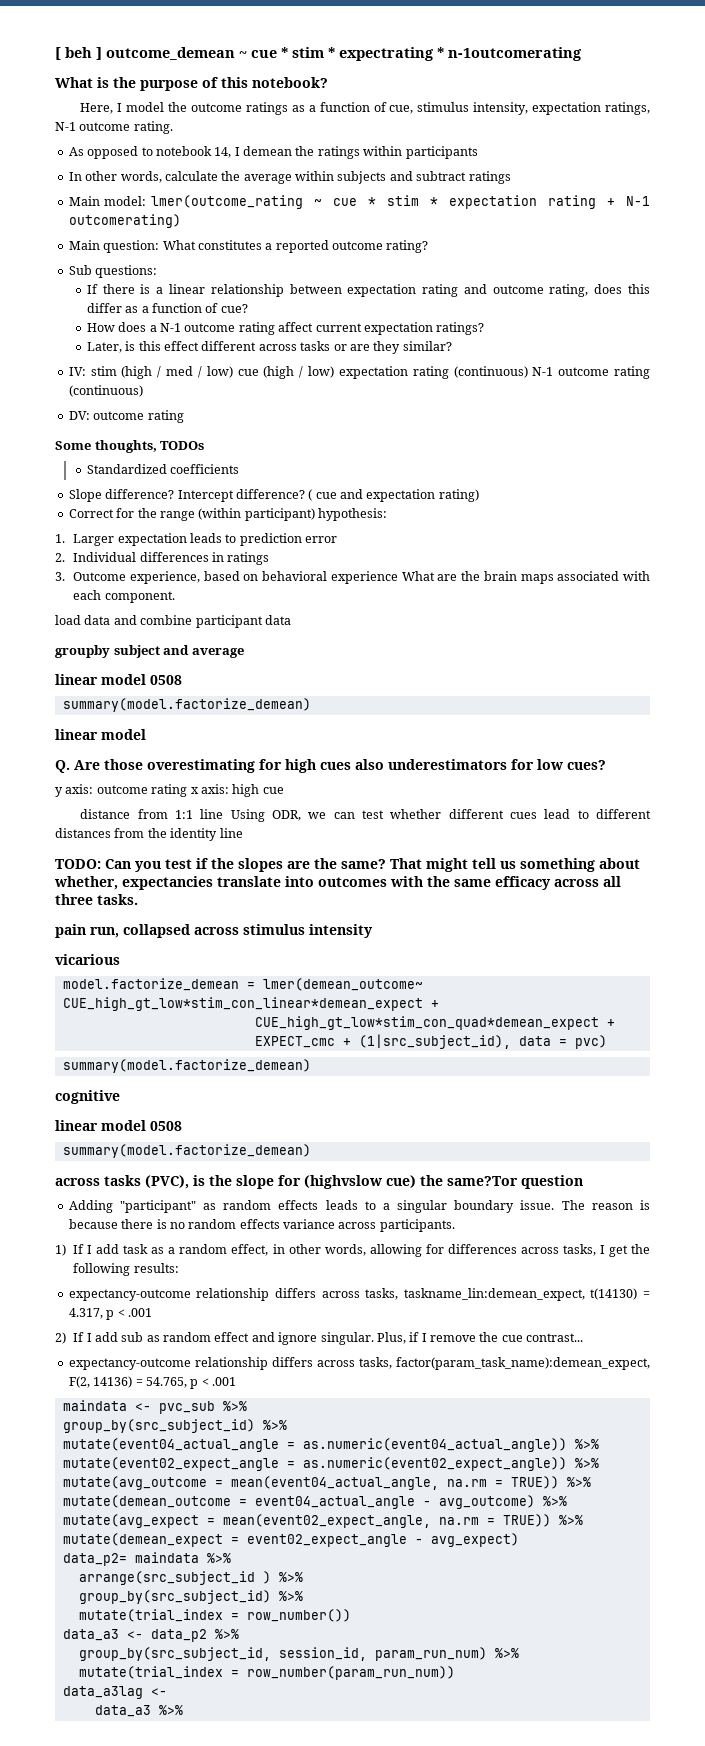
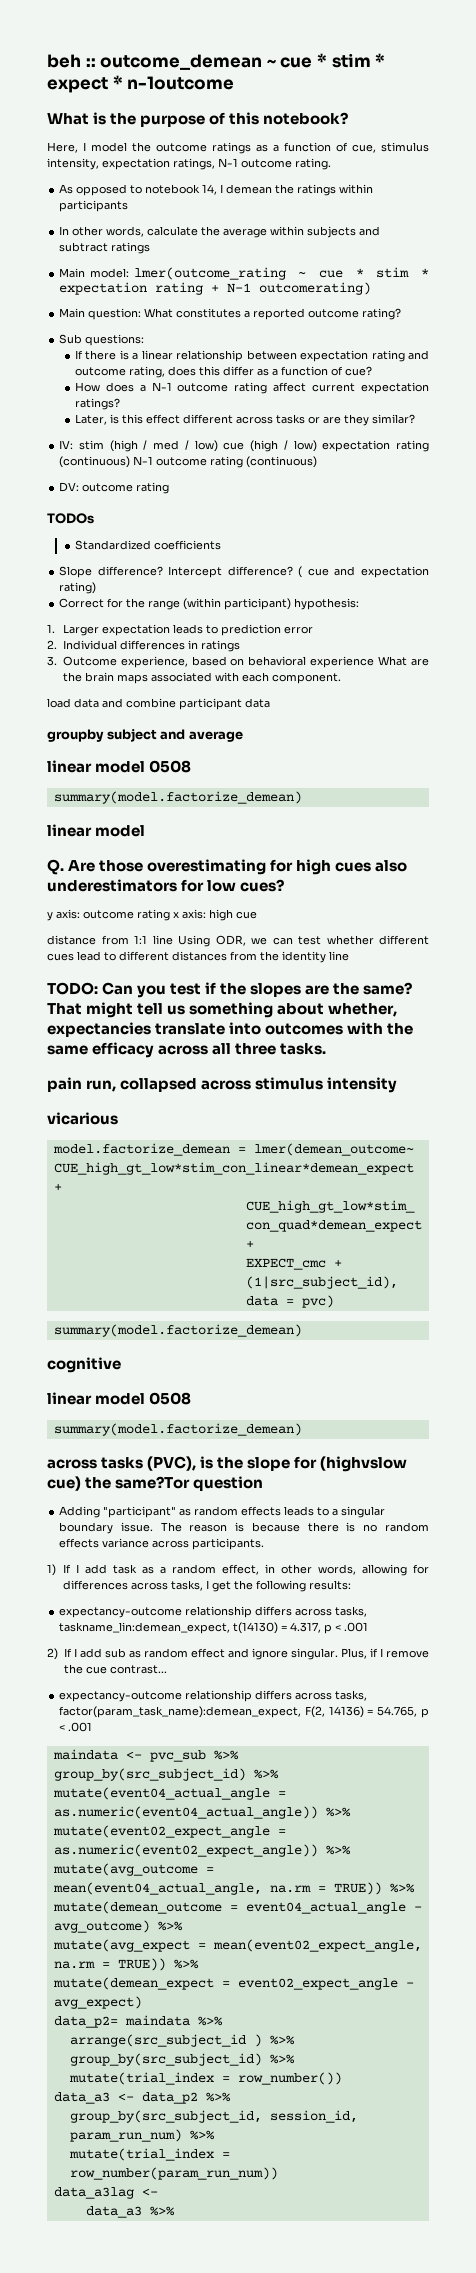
- [ beh ] outcome_demean ~ cue * stim * expectrating * n-1outcomerating
+ beh :: outcome_demean ~ cue * stim * expect * n-1outcome
- Some thoughts, TODOs
+ TODOs

